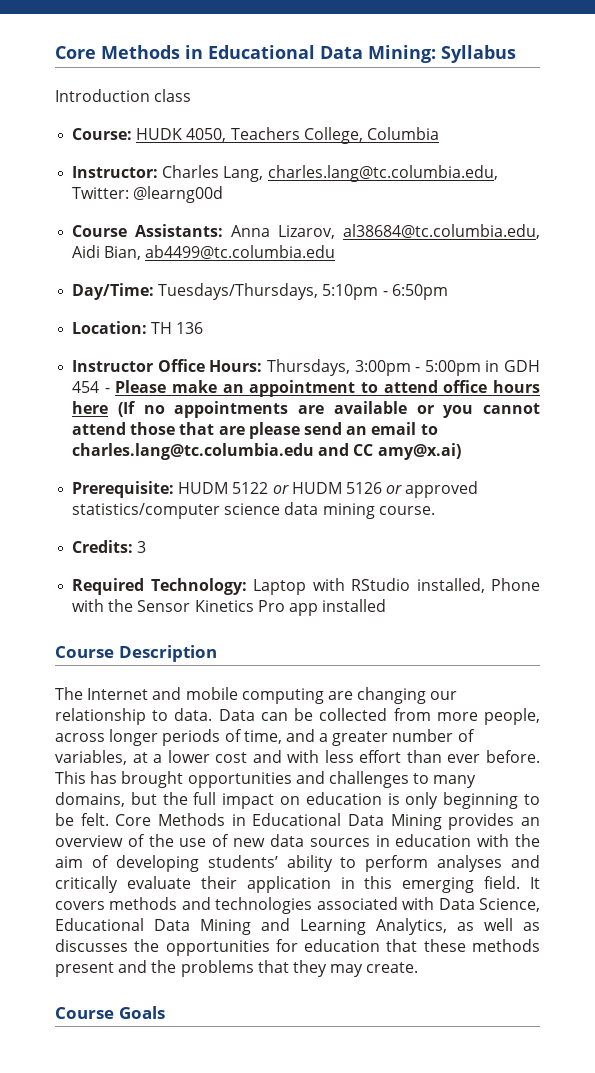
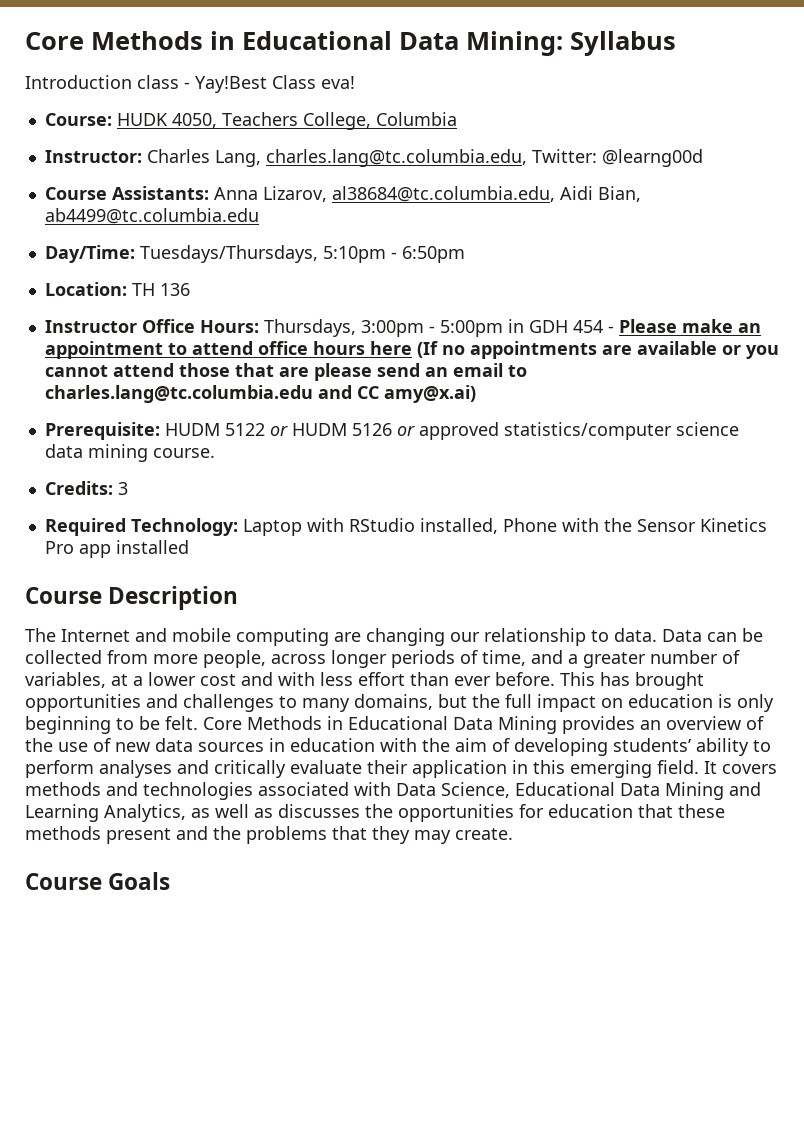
- Introduction class
+ Introduction class - Yay!Best Class eva!

